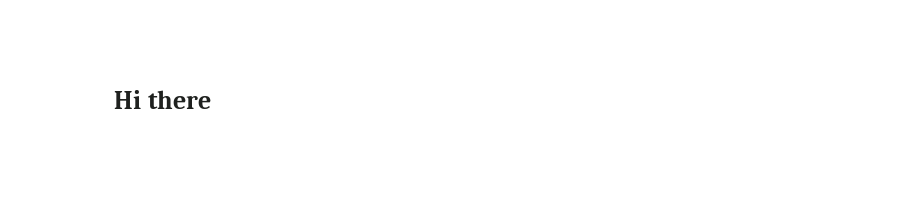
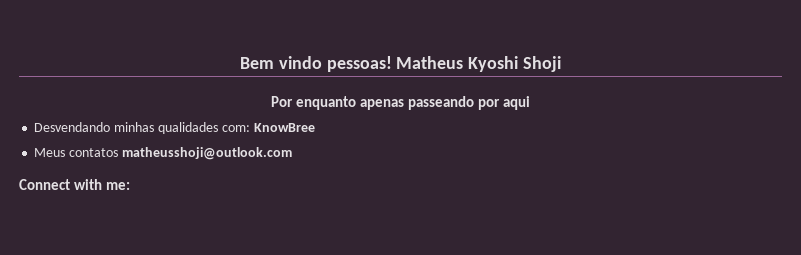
- Hi there
+ Bem vindo pessoas! Matheus Kyoshi Shoji
+ Por enquanto apenas passeando por aqui
+ Desvendando minhas qualidades com: KnowBree
+ Meus contatos matheusshoji@outlook.com
+ Connect with me:

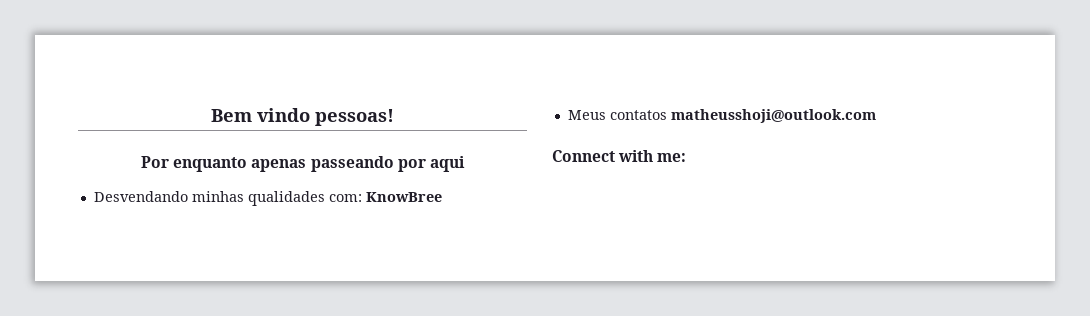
- Matheus Kyoshi Shoji

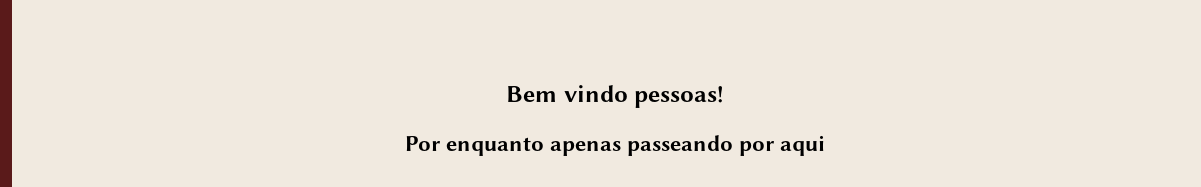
- Desvendando minhas qualidades com: KnowBree
- Meus contatos matheusshoji@outlook.com
- Connect with me:

